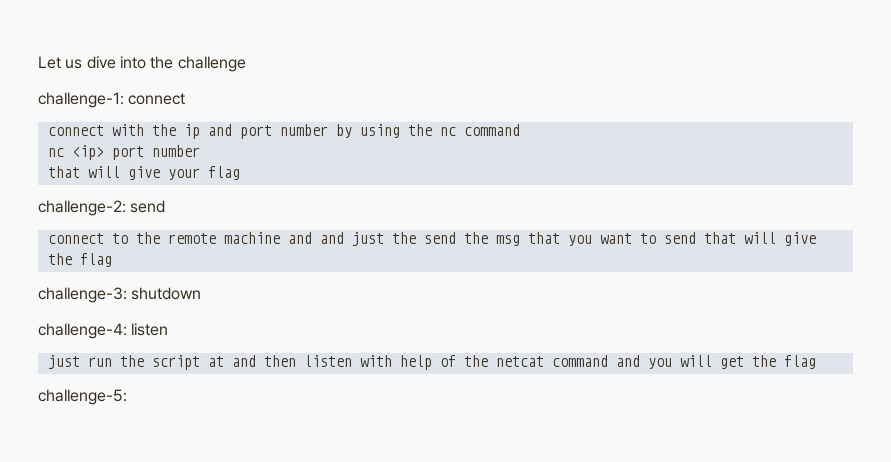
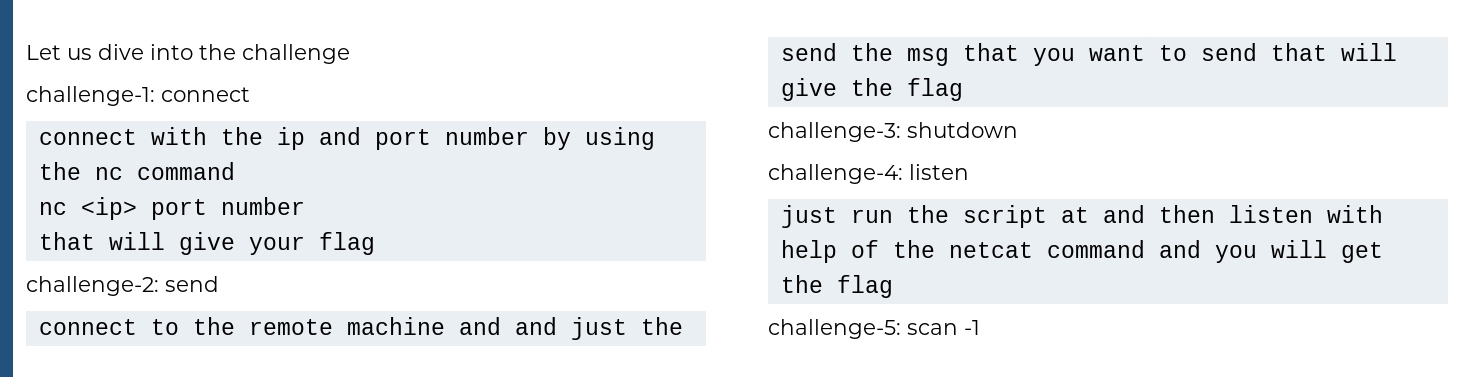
- challenge-5:
+ challenge-5: scan -1

